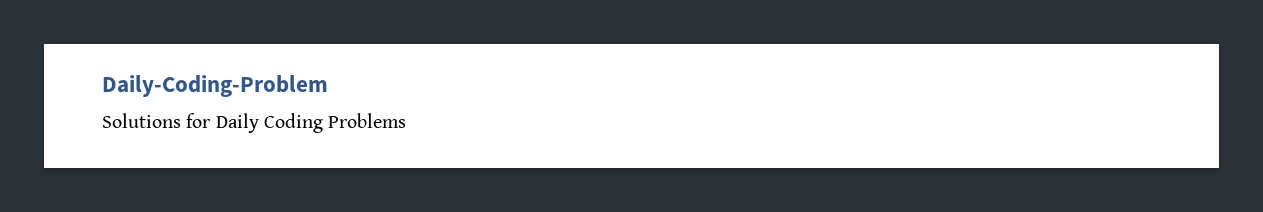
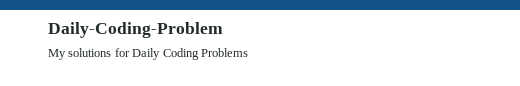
- Solutions for Daily Coding Problems
+ My solutions for Daily Coding Problems

